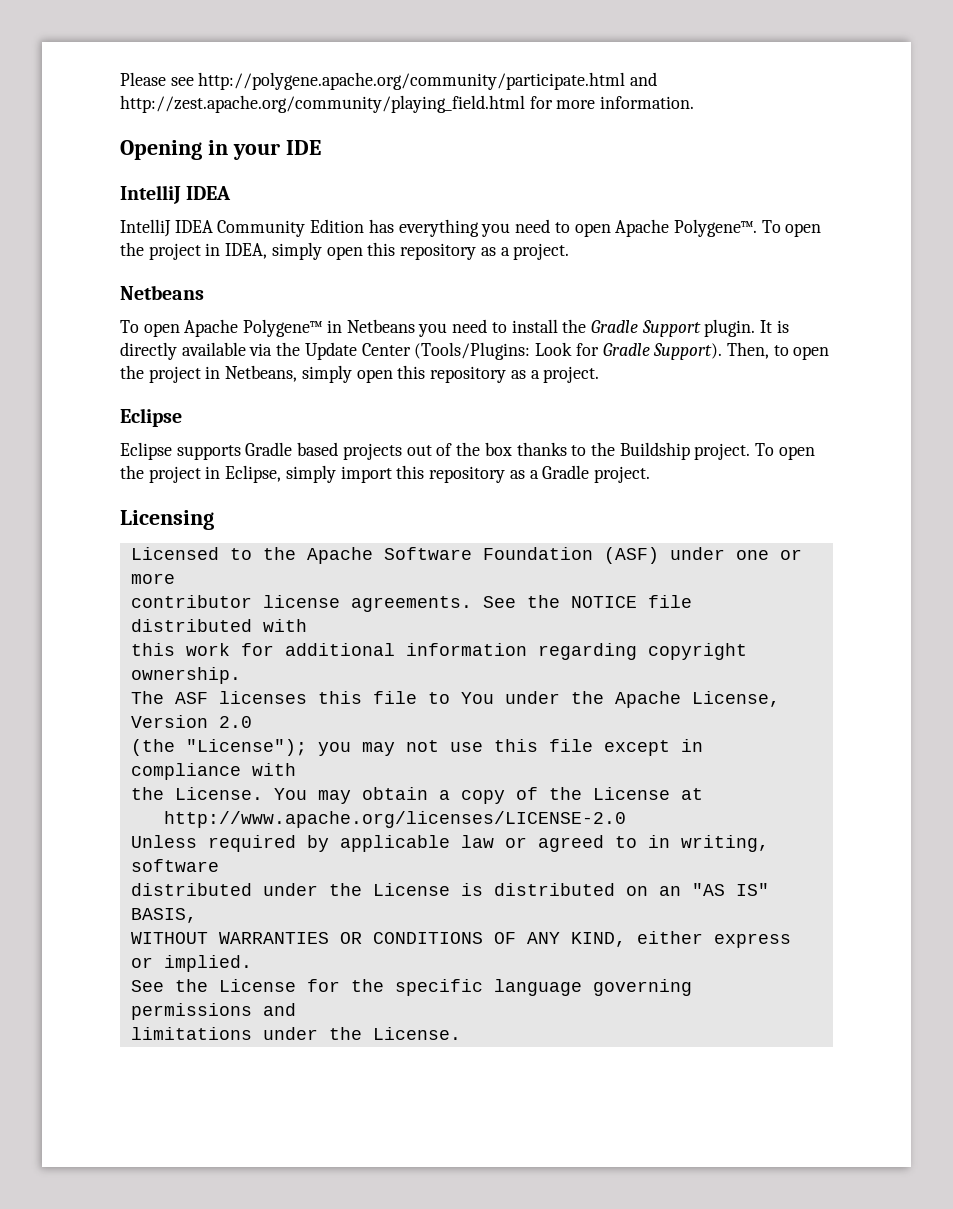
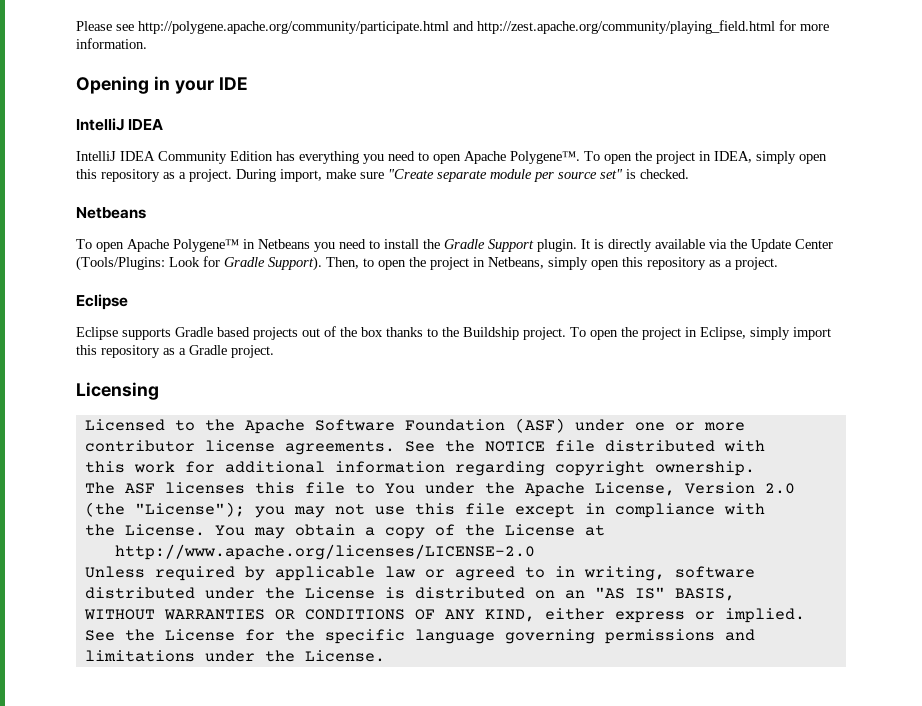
+ During import, make sure "Create separate module per source set" is checked.

